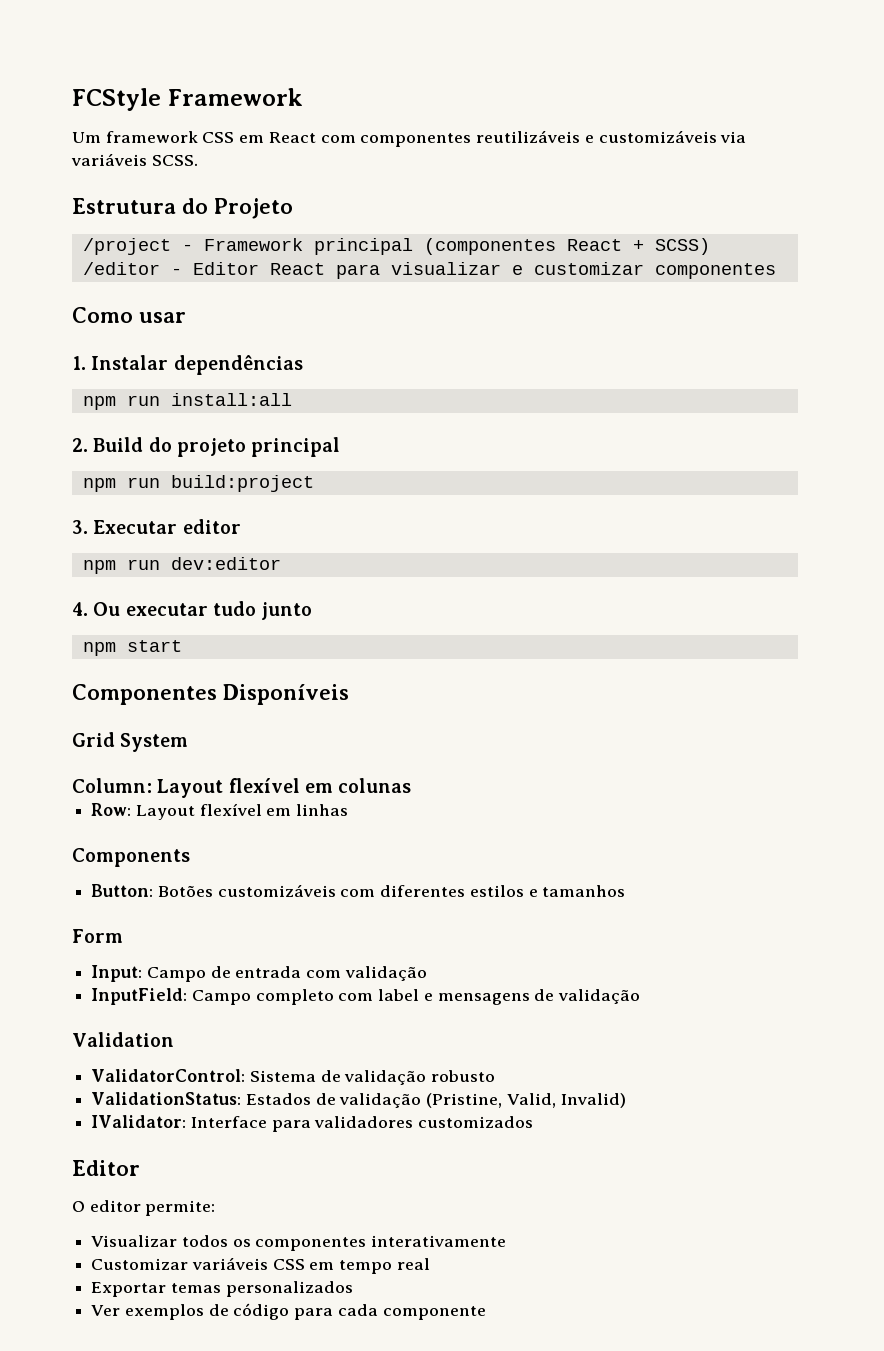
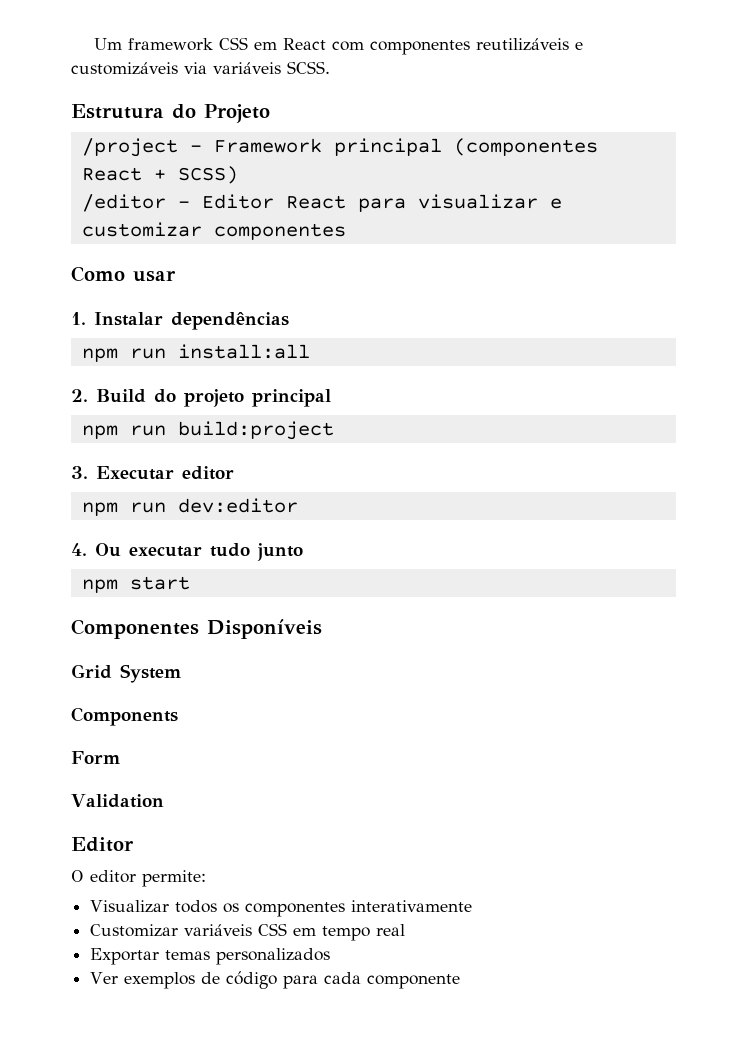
- FCStyle Framework
- Column: Layout flexível em colunas
- Row: Layout flexível em linhas
  Components
- Button: Botões customizáveis com diferentes estilos e tamanhos
  Form
- Input: Campo de entrada com validação
- InputField: Campo completo com label e mensagens de validação
  Validation
- ValidatorControl: Sistema de validação robusto
- ValidationStatus: Estados de validação (Pristine, Valid, Invalid)
- IValidator: Interface para validadores customizados

